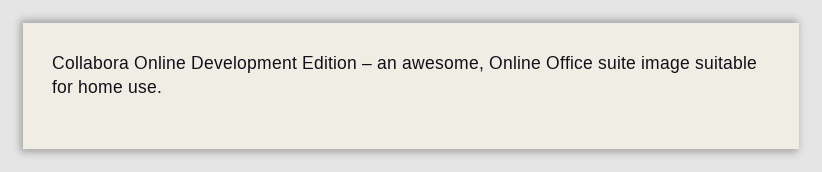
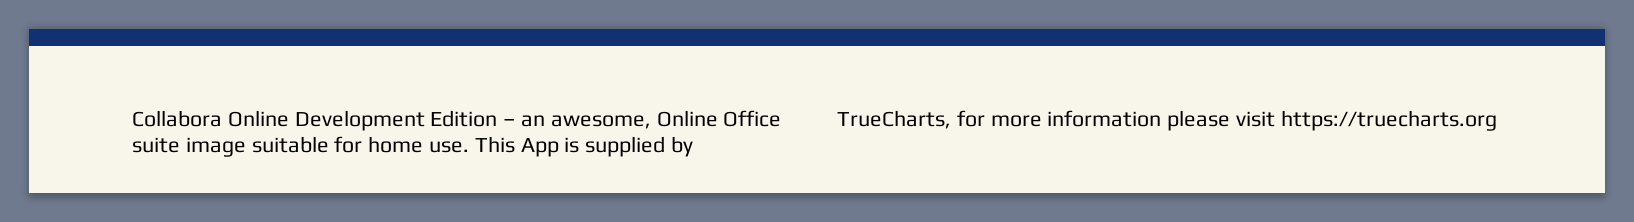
+ This App is supplied by TrueCharts, for more information please visit https://truecharts.org

